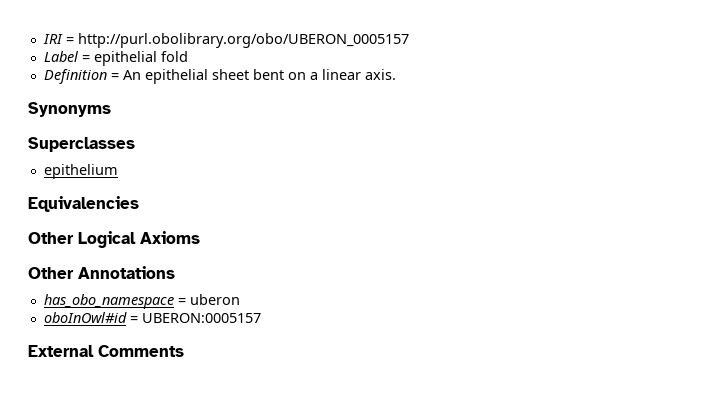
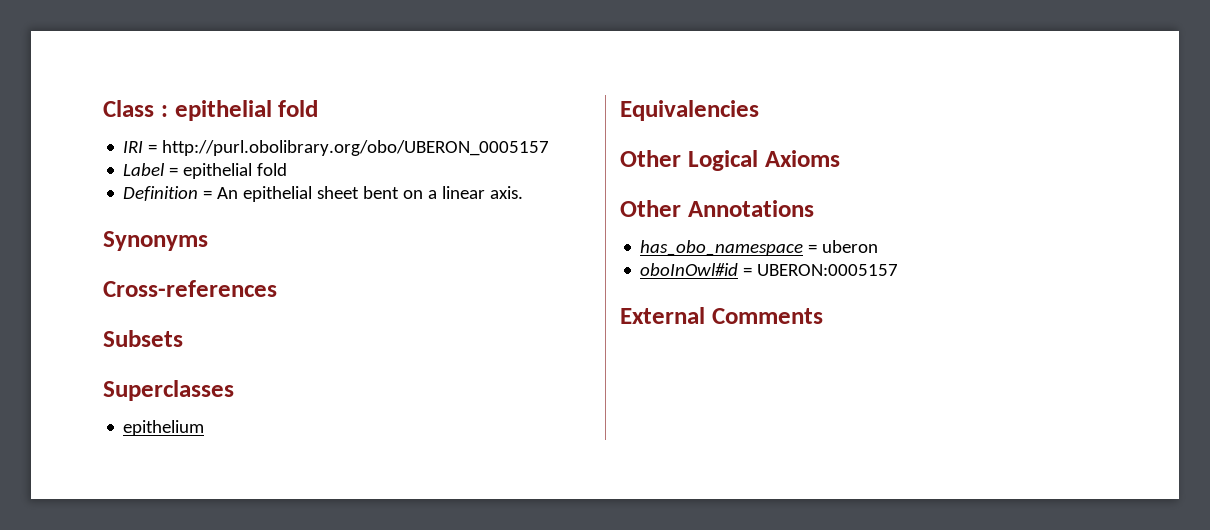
+ Class : epithelial fold
+ Cross-references
+ Subsets

